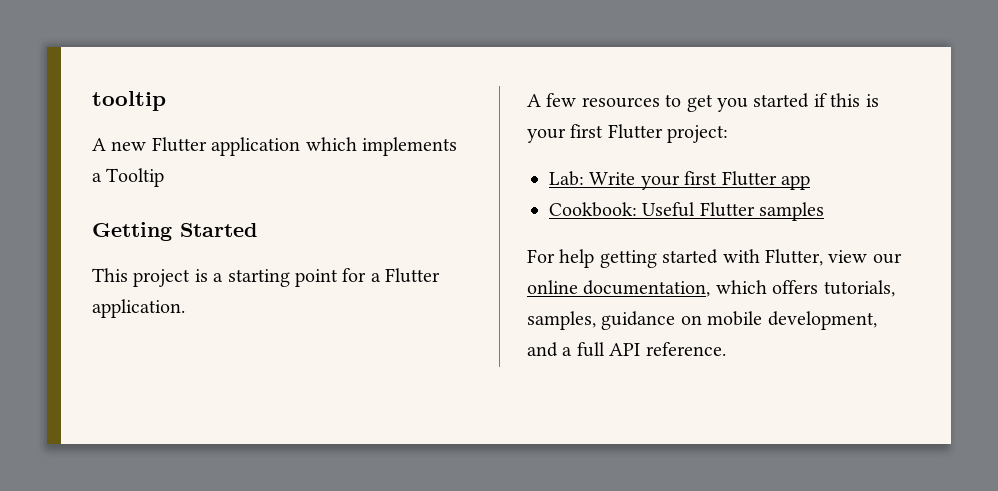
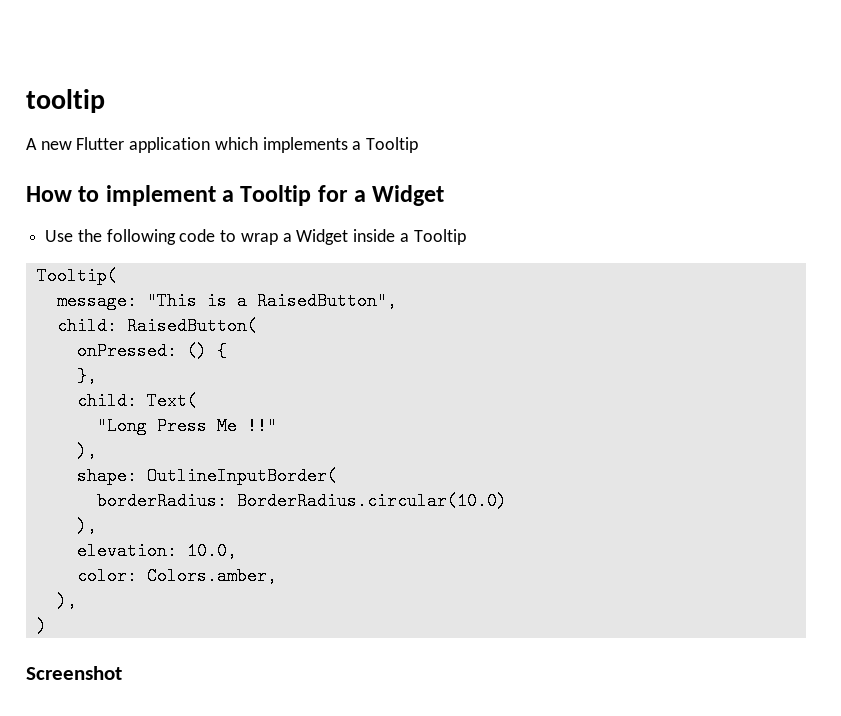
- Getting Started
- This project is a starting point for a Flutter application.
- A few resources to get you started if this is your first Flutter project:
- Lab: Write your first Flutter app
- Cookbook: Useful Flutter samples
- For help getting started with Flutter, view our online documentation, which offers tutorials, samples, guidance on mobile development, and a full API reference.
+ How to implement a Tooltip for a Widget
+ Use the following code to wrap a Widget inside a Tooltip
+ Tooltip(
+ message: "This is a RaisedButton",
+ child: RaisedButton(
+ onPressed: () {
+ },
+ child: Text(
+ "Long Press Me !!"
+ ),
+ shape: OutlineInputBorder(
+ borderRadius: BorderRadius.circular(10.0)
+ ),
+ elevation: 10.0,
+ color: Colors.amber,
+ ),
+ )
+ Screenshot

